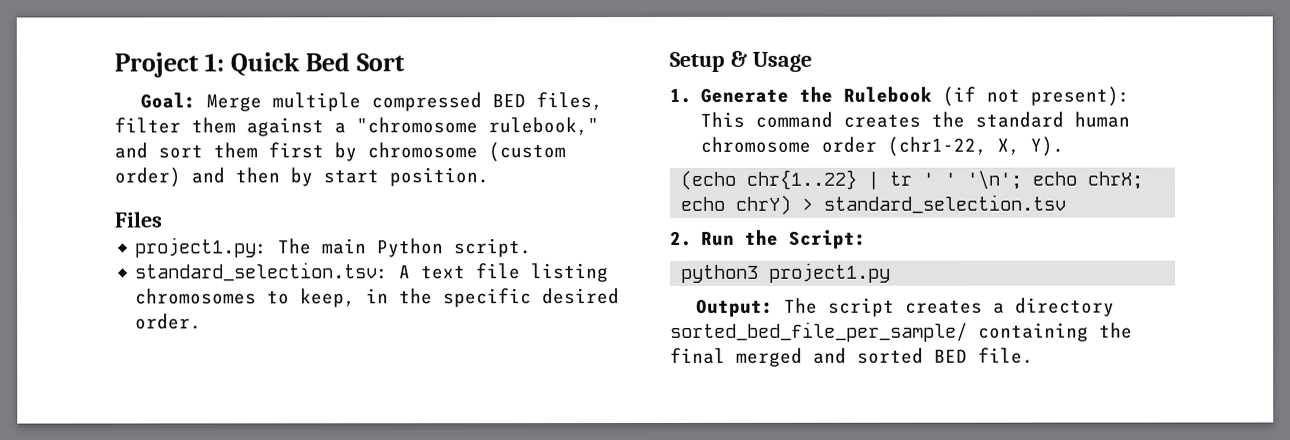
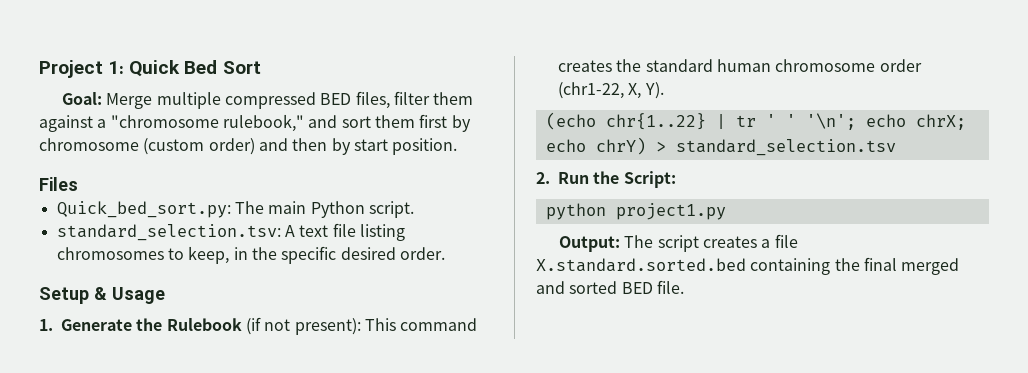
- project1.py: The main Python script.
+ Quick_bed_sort.py: The main Python script.
- python3 project1.py
+ python project1.py
- Output: The script creates a directory sorted_bed_file_per_sample/ containing the final merged and sorted BED file.
+ Output: The script creates a file X.standard.sorted.bed containing the final merged and sorted BED file.

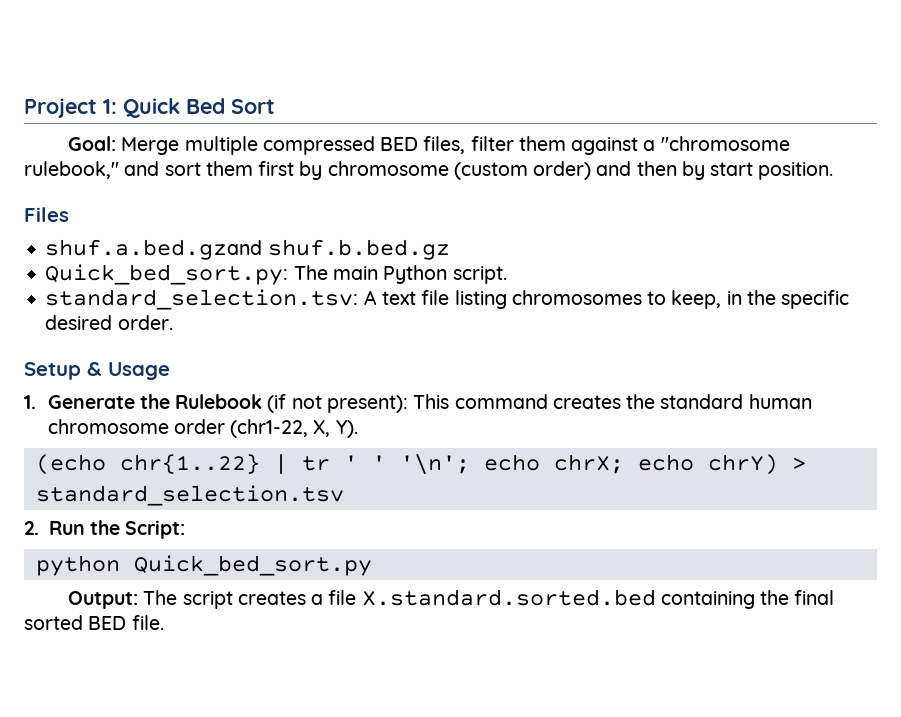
+ shuf.a.bed.gzand shuf.b.bed.gz
- python project1.py
+ python Quick_bed_sort.py
- Output: The script creates a file X.standard.sorted.bed containing the final merged and sorted BED file.
+ Output: The script creates a file X.standard.sorted.bed containing the final sorted BED file.

